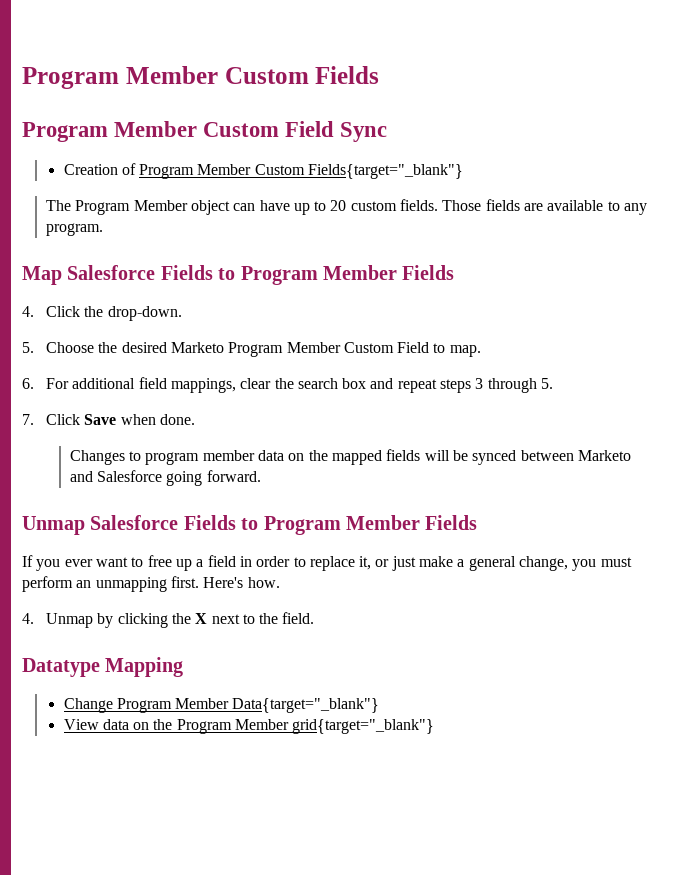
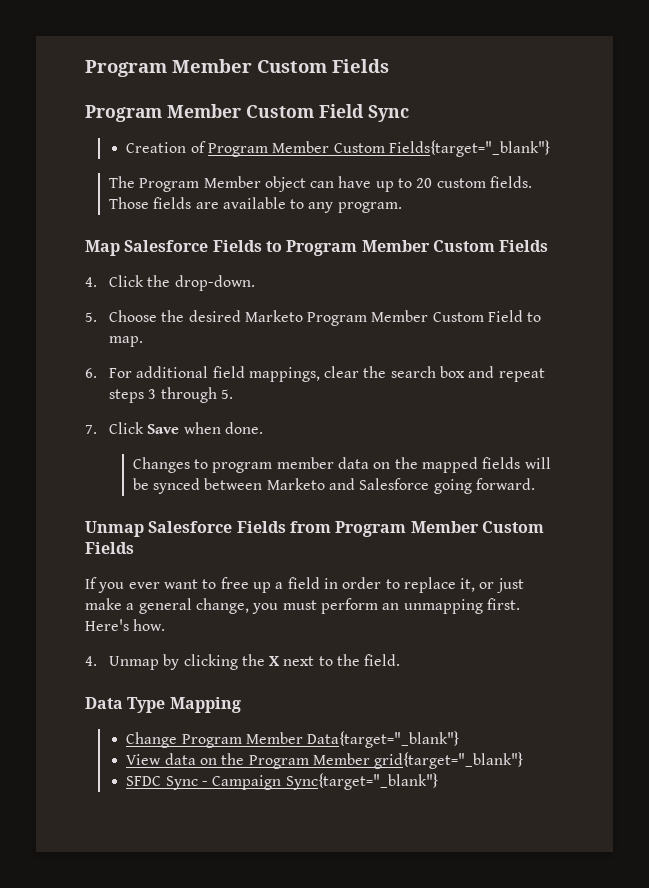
- Map Salesforce Fields to Program Member Fields
+ Map Salesforce Fields to Program Member Custom Fields
- Unmap Salesforce Fields to Program Member Fields
+ Unmap Salesforce Fields from Program Member Custom Fields
- Datatype Mapping
+ Data Type Mapping
+ SFDC Sync - Campaign Sync{target="_blank"}

